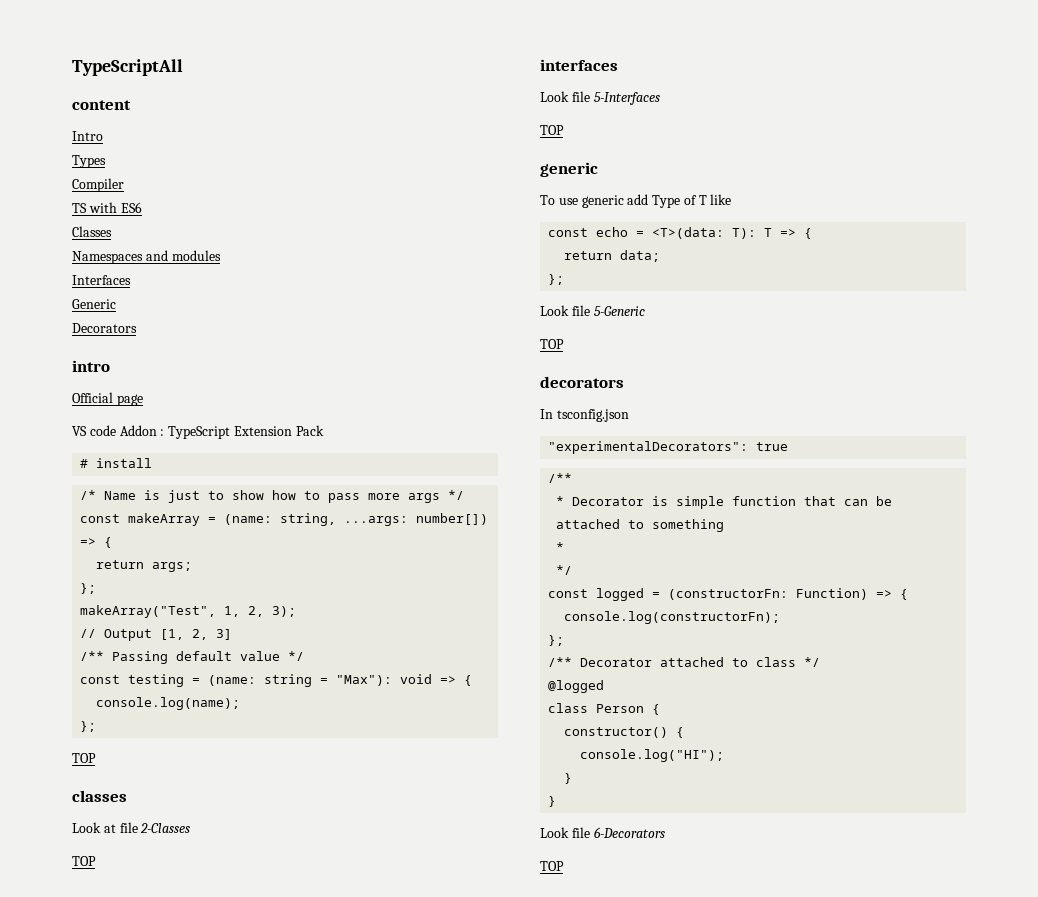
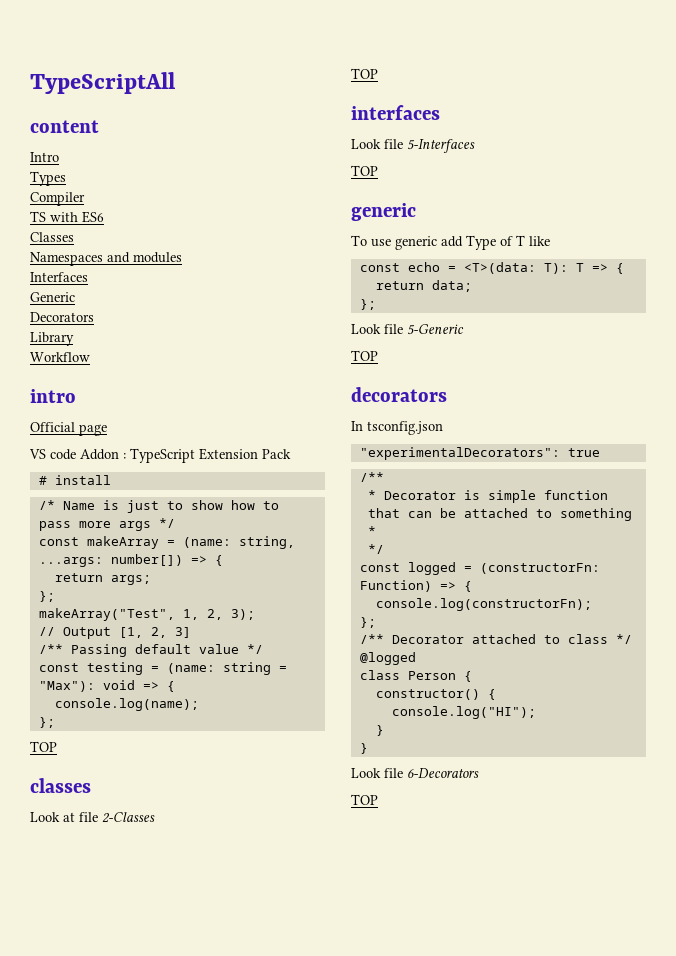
+ Library
+ Workflow

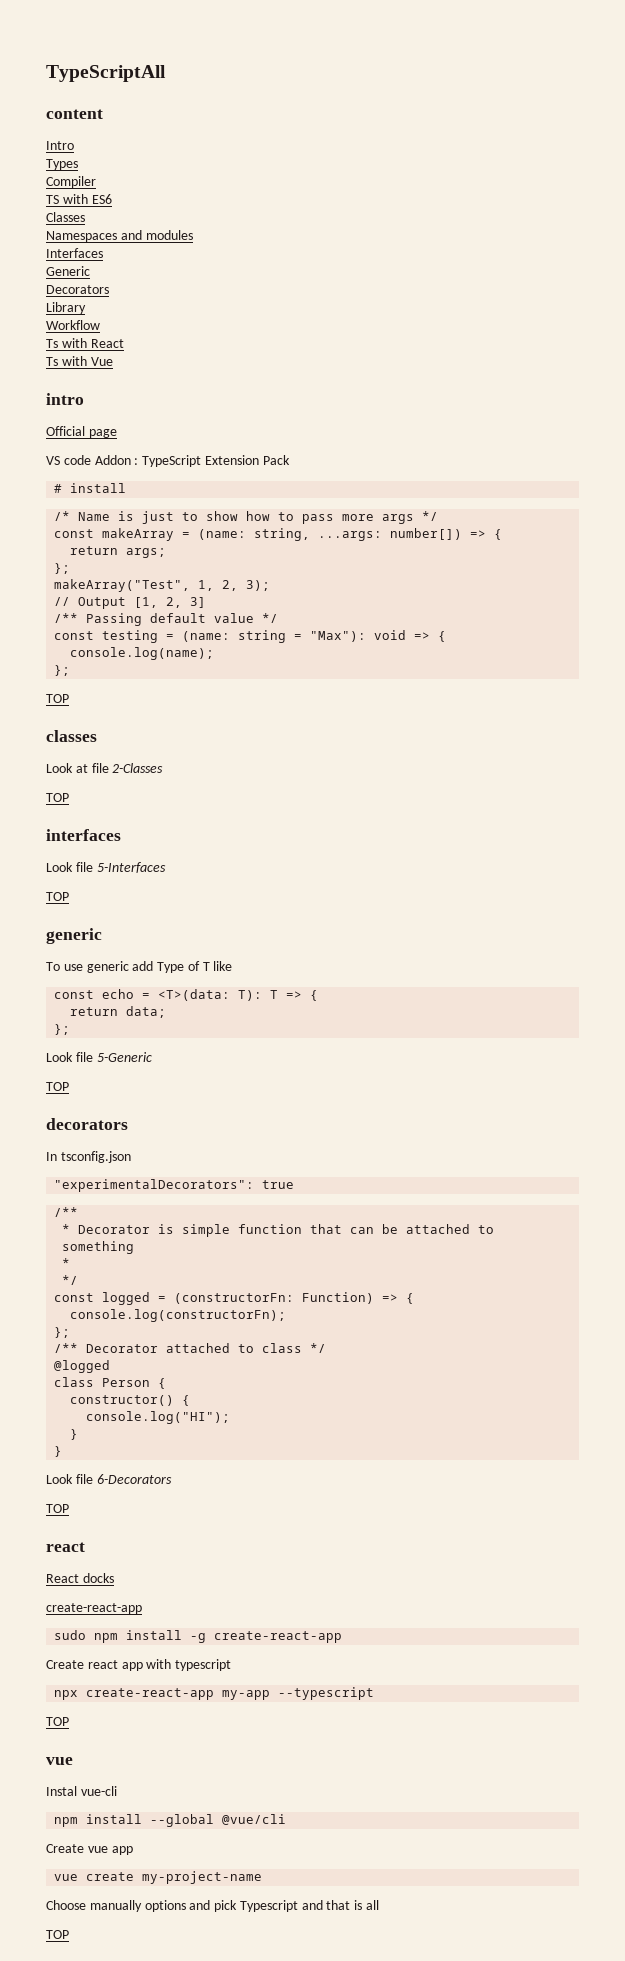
+ Ts with React
+ Ts with Vue
  Look file 6-Decorators
+ TOP
+ react
+ React docks
+ create-react-app
+ sudo npm install -g create-react-app
+ Create react app with typescript
+ npx create-react-app my-app --typescript
+ TOP
+ vue
+ Instal vue-cli
+ npm install --global @vue/cli
+ Create vue app
+ vue create my-project-name
+ Choose manually options and pick Typescript and that is all

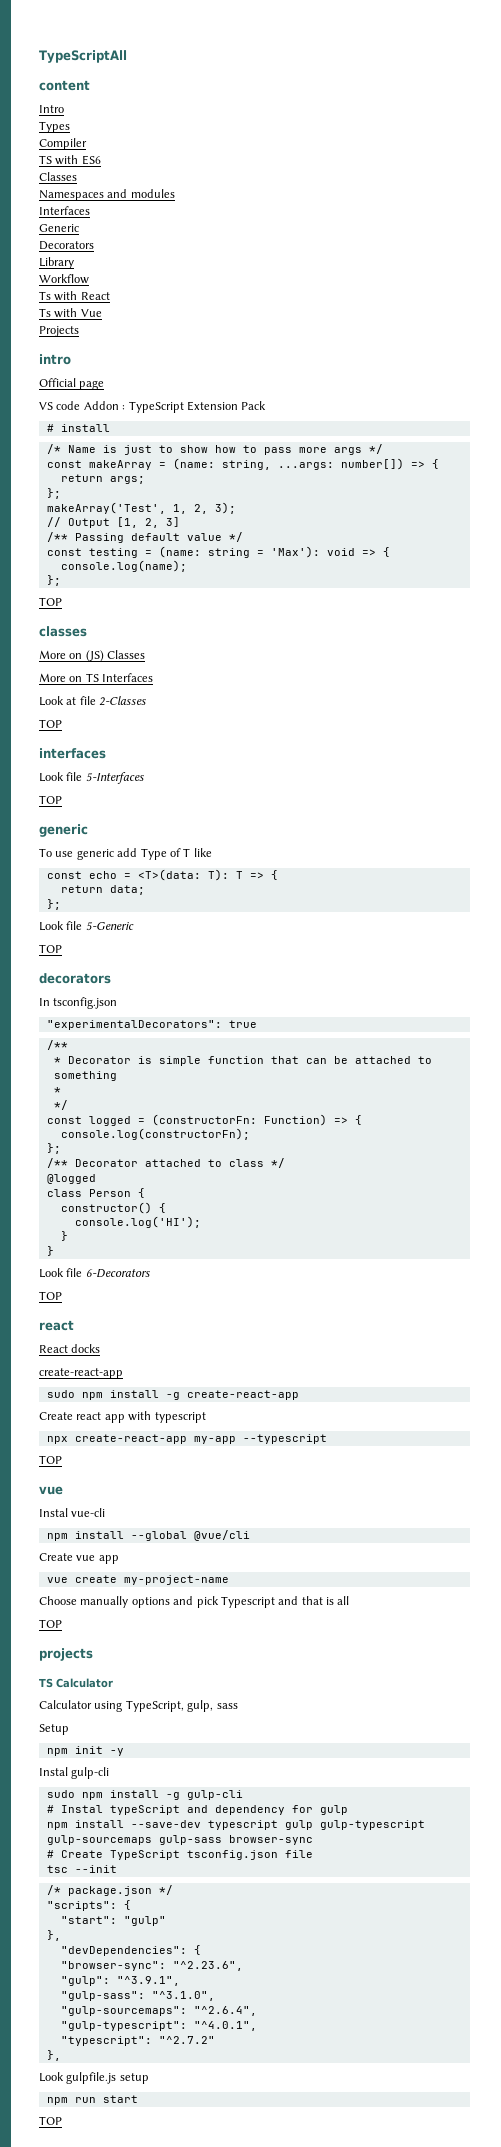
+ Projects
- makeArray("Test", 1, 2, 3);
+ makeArray('Test', 1, 2, 3);
- const testing = (name: string = "Max"): void => {
+ const testing = (name: string = 'Max'): void => {
+ More on (JS) Classes
+ More on TS Interfaces
- console.log("HI");
+ console.log('HI');
+ projects
+ TS Calculator
+ Calculator using TypeScript, gulp, sass
+ Setup
+ npm init -y
+ Instal gulp-cli
+ sudo npm install -g gulp-cli
+ # Instal typeScript and dependency for gulp
+ npm install --save-dev typescript gulp gulp-typescript gulp-sourcemaps gulp-sass browser-sync
+ # Create TypeScript tsconfig.json file
+ tsc --init
+ /* package.json */
+ "scripts": {
+ "start": "gulp"
+ },
+ "devDependencies": {
+ "browser-sync": "^2.23.6",
+ "gulp": "^3.9.1",
+ "gulp-sass": "^3.1.0",
+ "gulp-sourcemaps": "^2.6.4",
+ "gulp-typescript": "^4.0.1",
+ "typescript": "^2.7.2"
+ },
+ Look gulpfile.js setup
+ npm run start
+ TOP

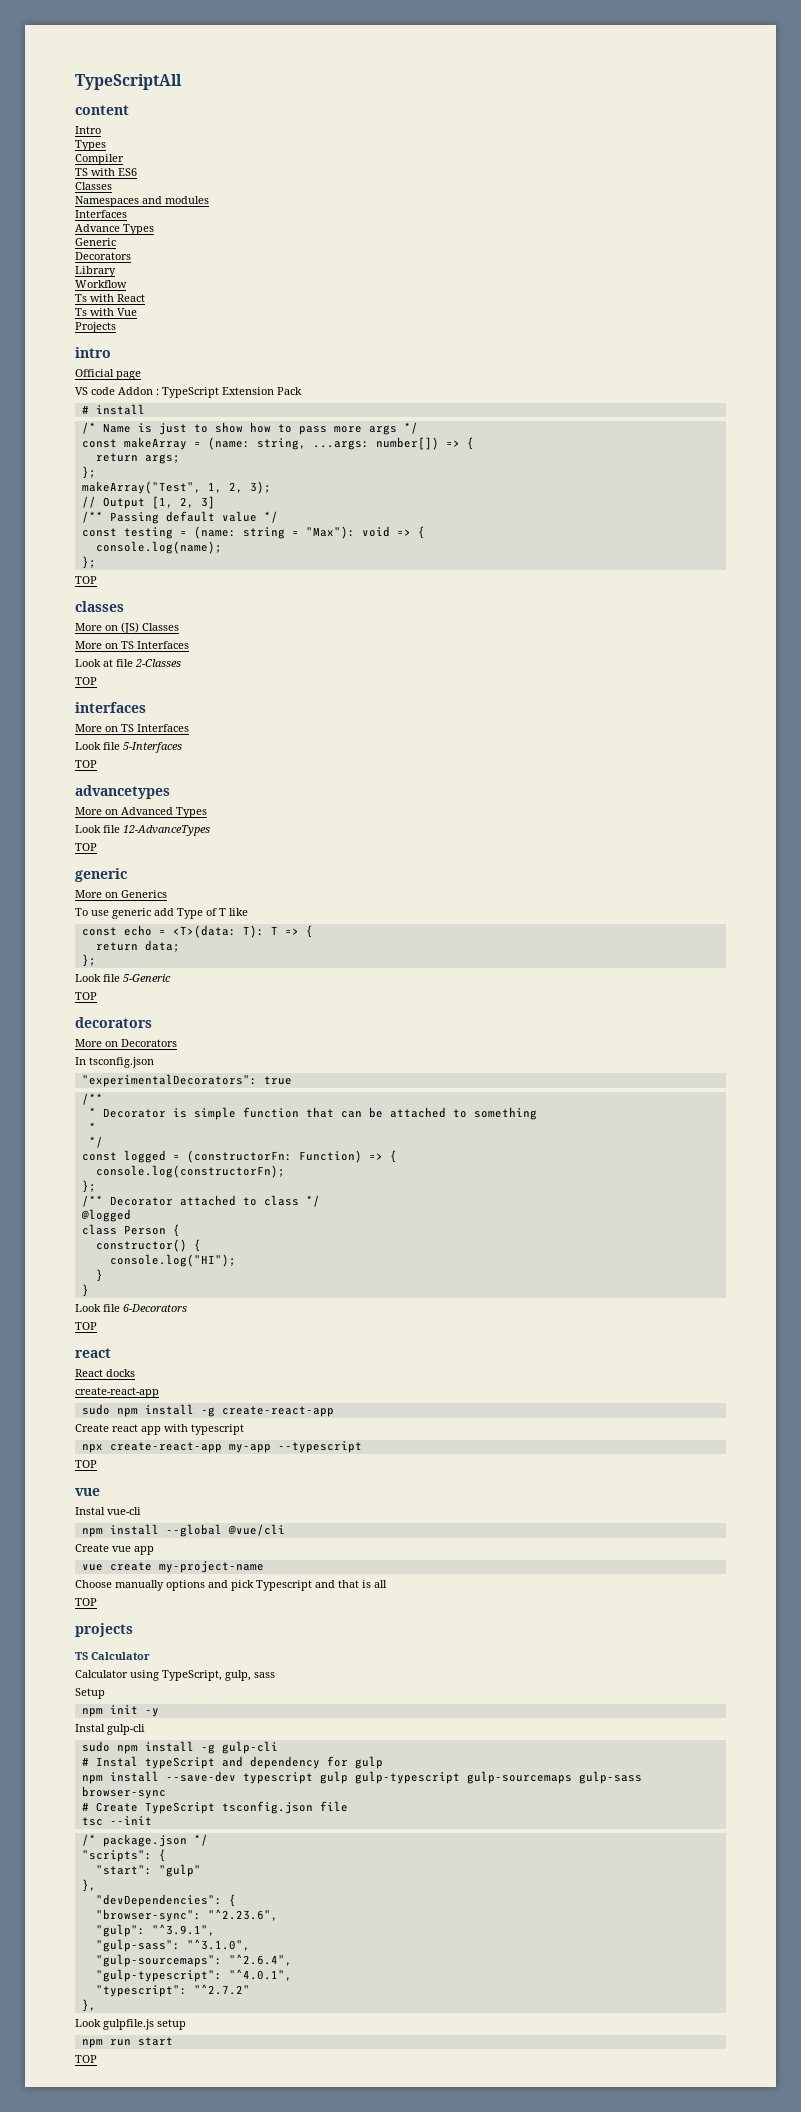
+ Advance Types
- makeArray('Test', 1, 2, 3);
+ makeArray("Test", 1, 2, 3);
- const testing = (name: string = 'Max'): void => {
+ const testing = (name: string = "Max"): void => {
  interfaces
+ More on TS Interfaces
  Look file 5-Interfaces
  TOP
+ advancetypes
+ More on Advanced Types
+ Look file 12-AdvanceTypes
+ TOP
  generic
+ More on Generics
+ More on Decorators
- console.log('HI');
+ console.log("HI");

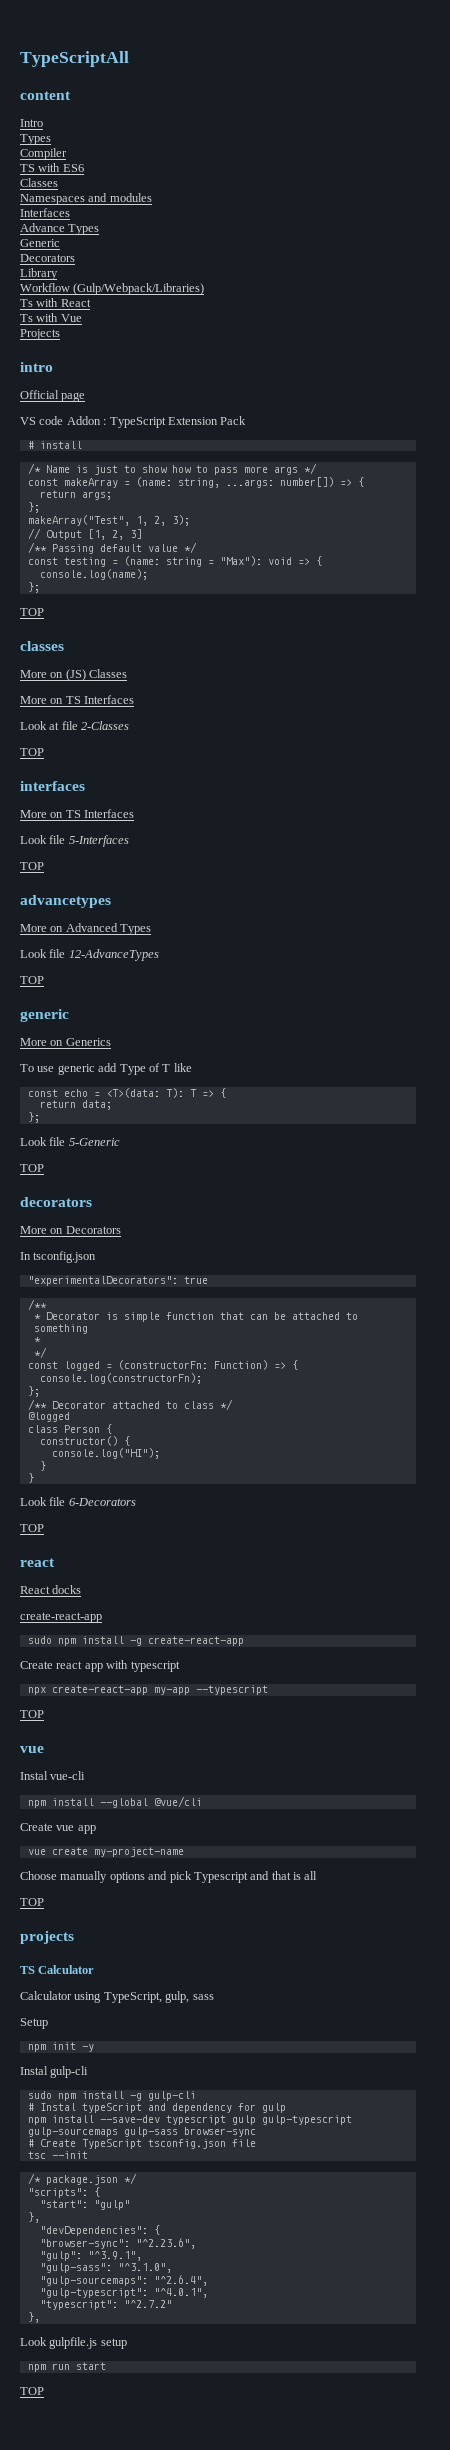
- Workflow
+ Workflow (Gulp/Webpack/Libraries)

